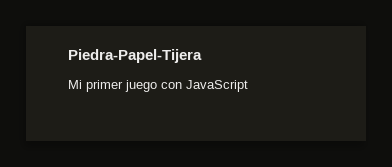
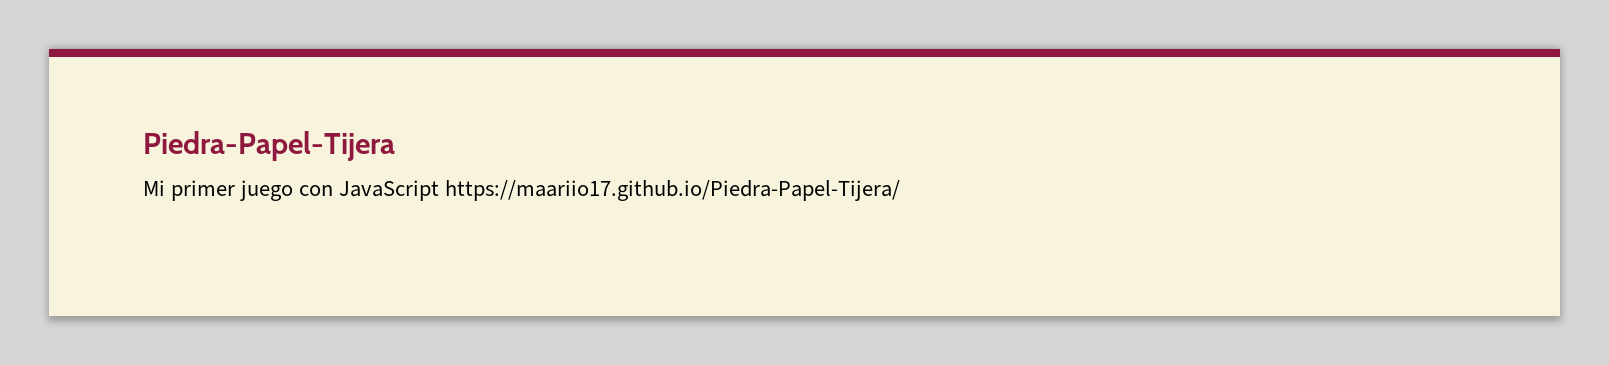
- Mi primer juego con JavaScript
+ Mi primer juego con JavaScript https://maariio17.github.io/Piedra-Papel-Tijera/

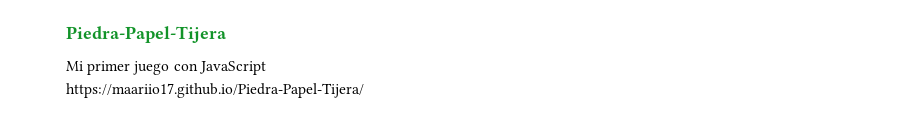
- Mi primer juego con JavaScript https://maariio17.github.io/Piedra-Papel-Tijera/
+ Mi primer juego con JavaScript
+ https://maariio17.github.io/Piedra-Papel-Tijera/

